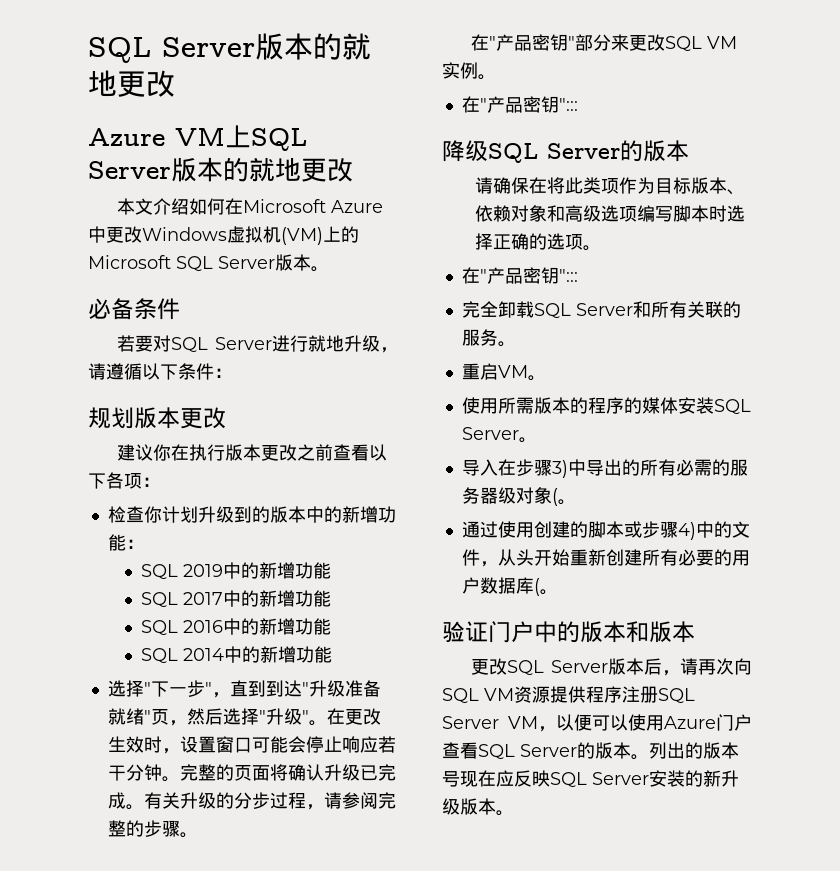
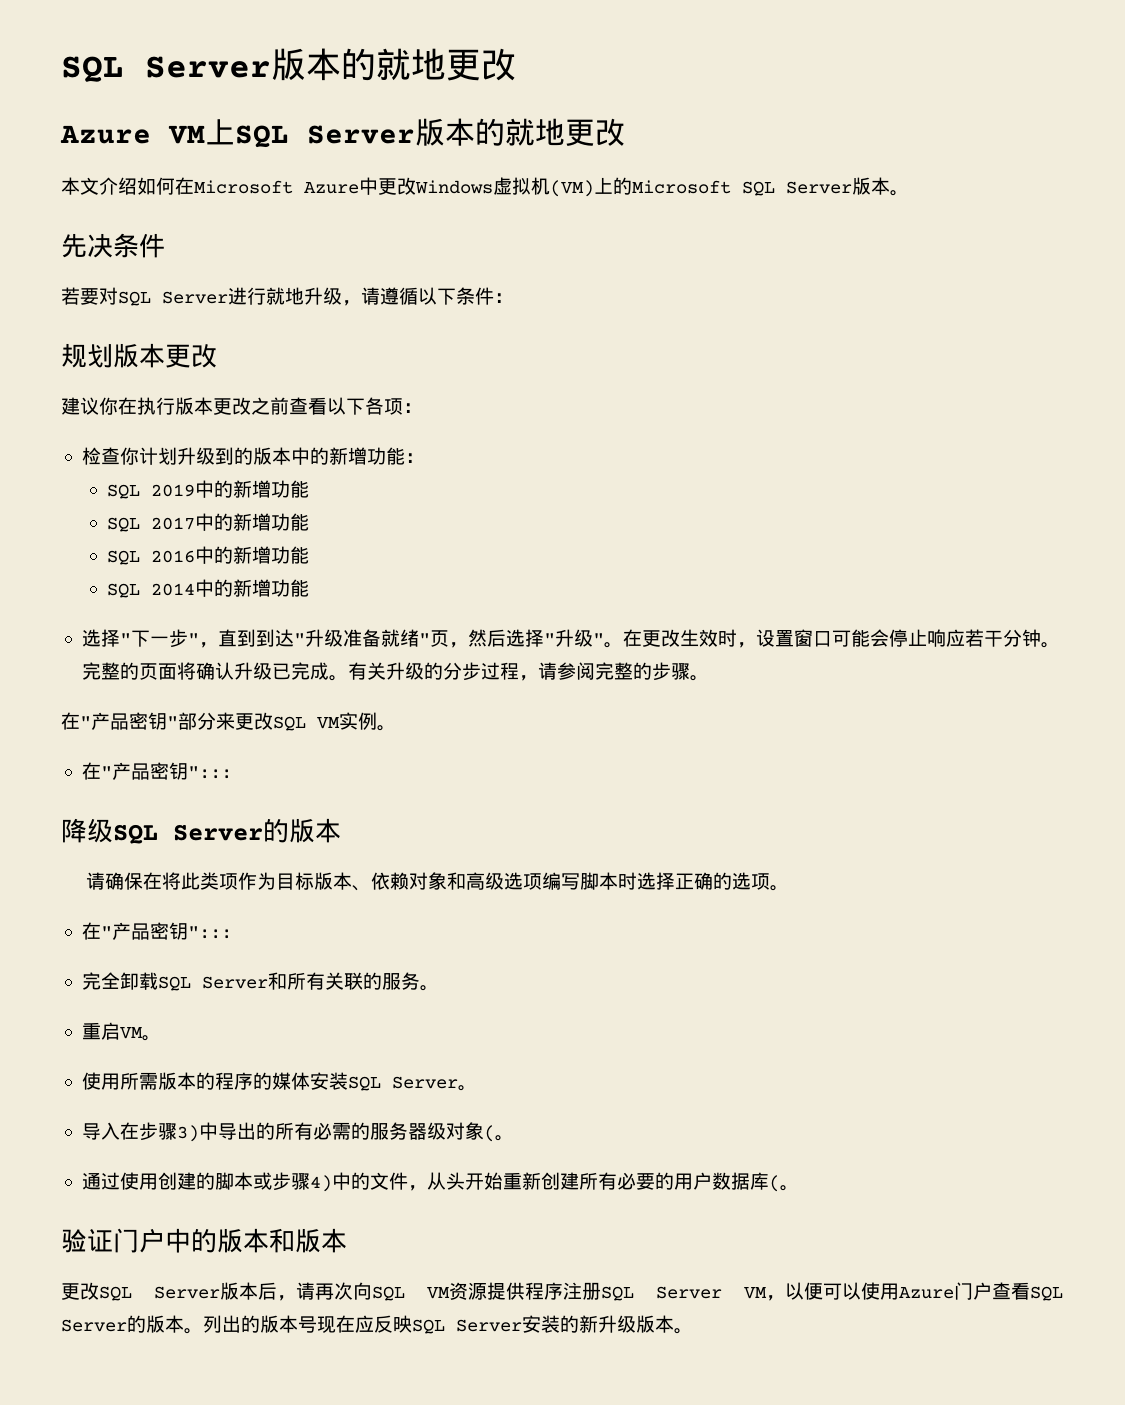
- 必备条件
+ 先决条件

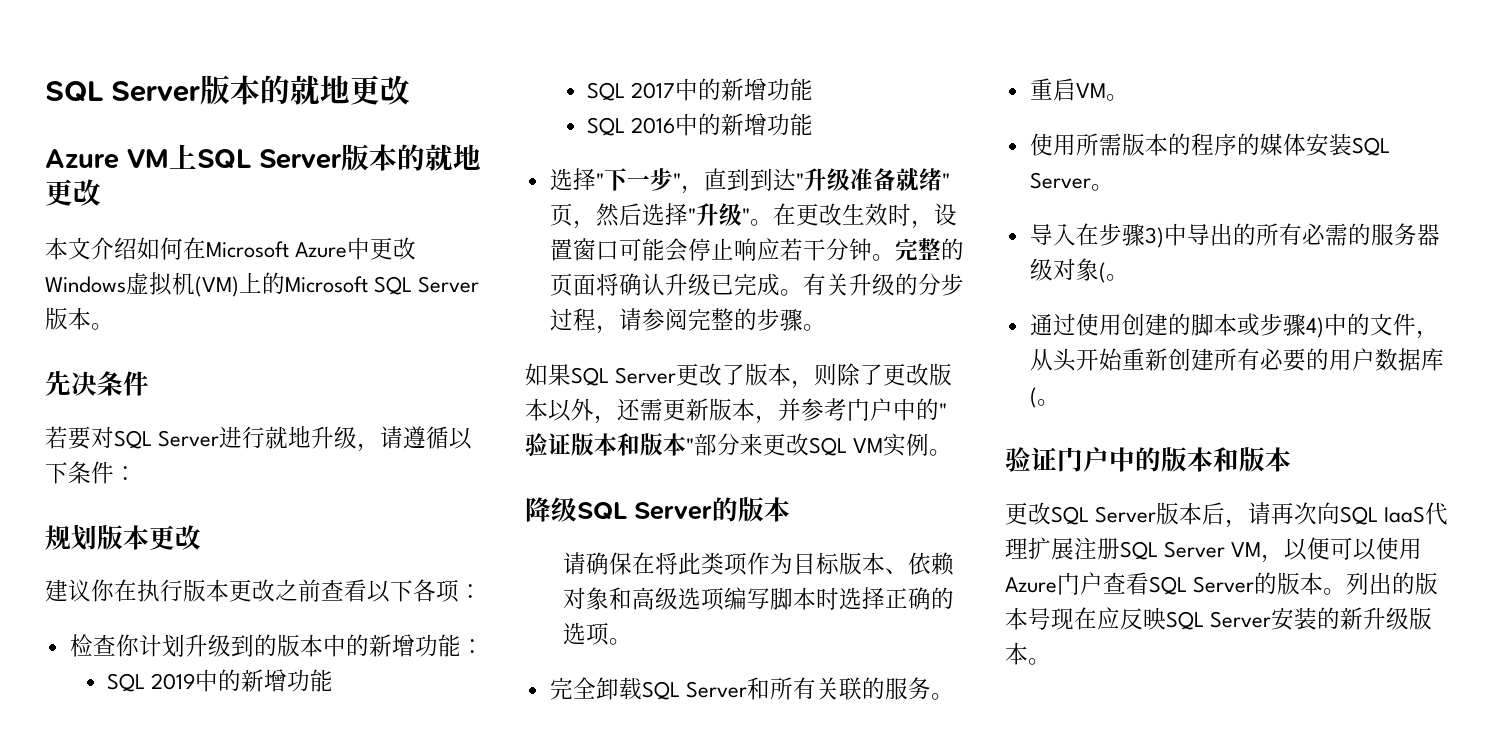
- SQL 2014中的新增功能
- 在"产品密钥"部分来更改SQL VM实例。
- 在"产品密钥":::
+ 如果SQL Server更改了版本，则除了更改版本以外，还需更新版本，并参考门户中的"验证版本和版本"部分来更改SQL VM实例。
  请确保在将此类项作为目标版本、依赖对象和高级选项编写脚本时选择正确的选项。
- 在"产品密钥":::
- 更改SQL Server版本后，请再次向SQL VM资源提供程序注册SQL Server VM，以便可以使用Azure门户查看SQL Server的版本。
+ 更改SQL Server版本后，请再次向SQL IaaS代理扩展注册SQL Server VM，以便可以使用Azure门户查看SQL Server的版本。

